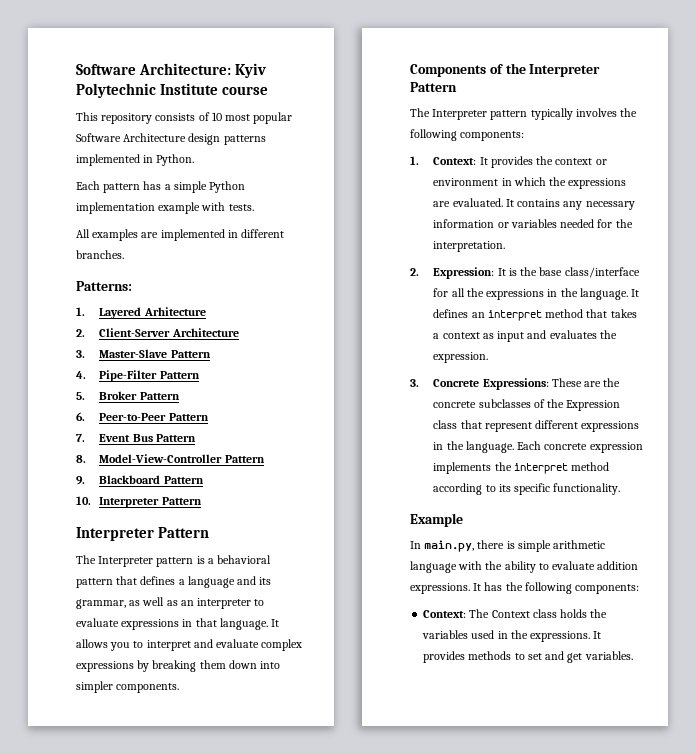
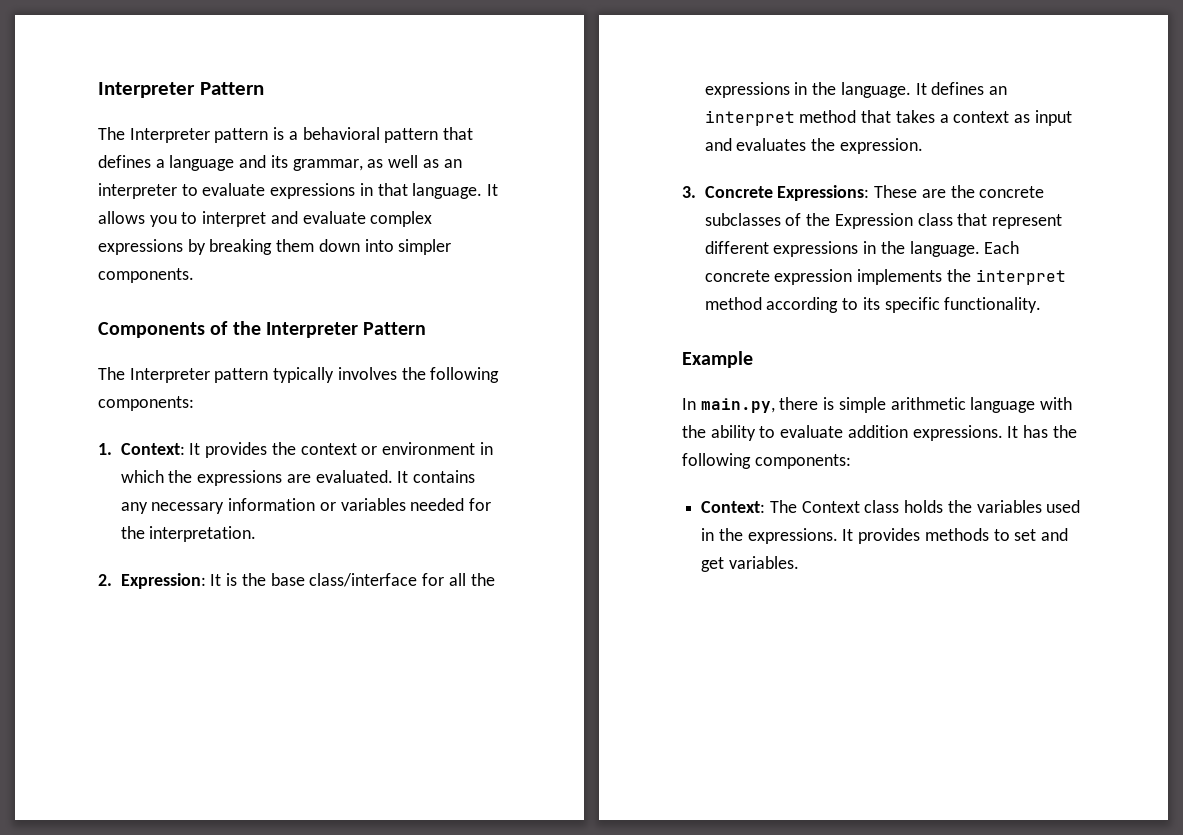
- Software Architecture: Kyiv Polytechnic Institute course
- This repository consists of 10 most popular Software Architecture design patterns implemented in Python.
- Each pattern has a simple Python implementation example with tests.
- All examples are implemented in different branches.
- Patterns:
- 1. Layered Arhitecture
- 2. Client-Server Architecture
- 3. Master-Slave Pattern
- 4. Pipe-Filter Pattern
- 5. Broker Pattern
- 6. Peer-to-Peer Pattern
- 7. Event Bus Pattern
- 8. Model-View-Controller Pattern
- 9. Blackboard Pattern
- 10. Interpreter Pattern

